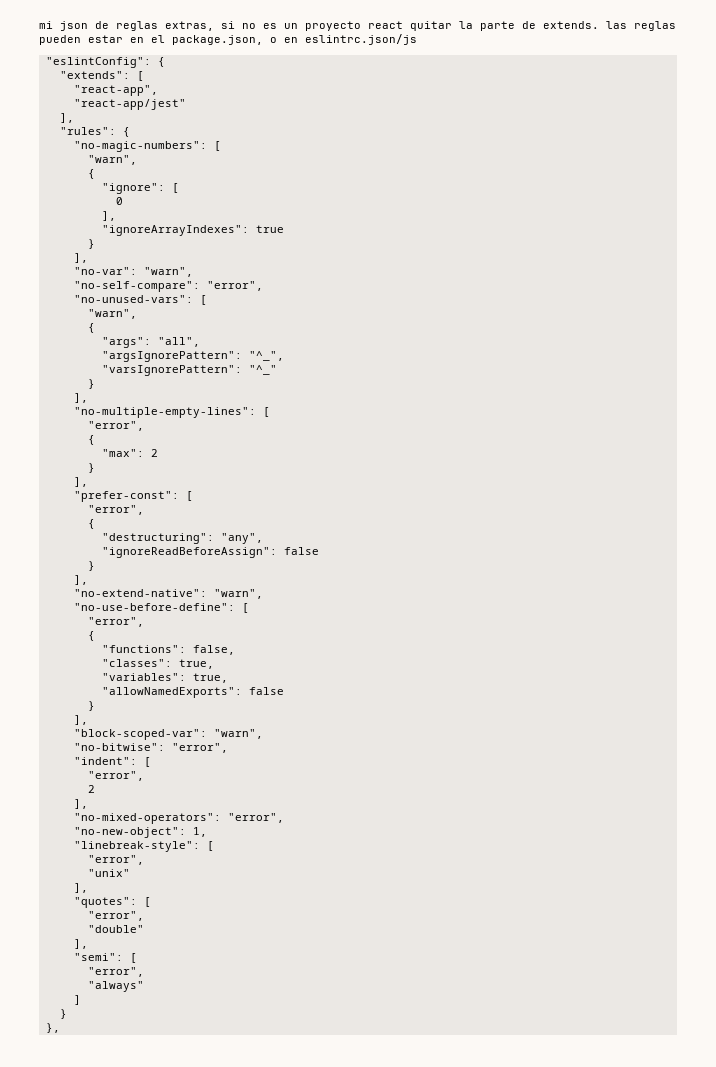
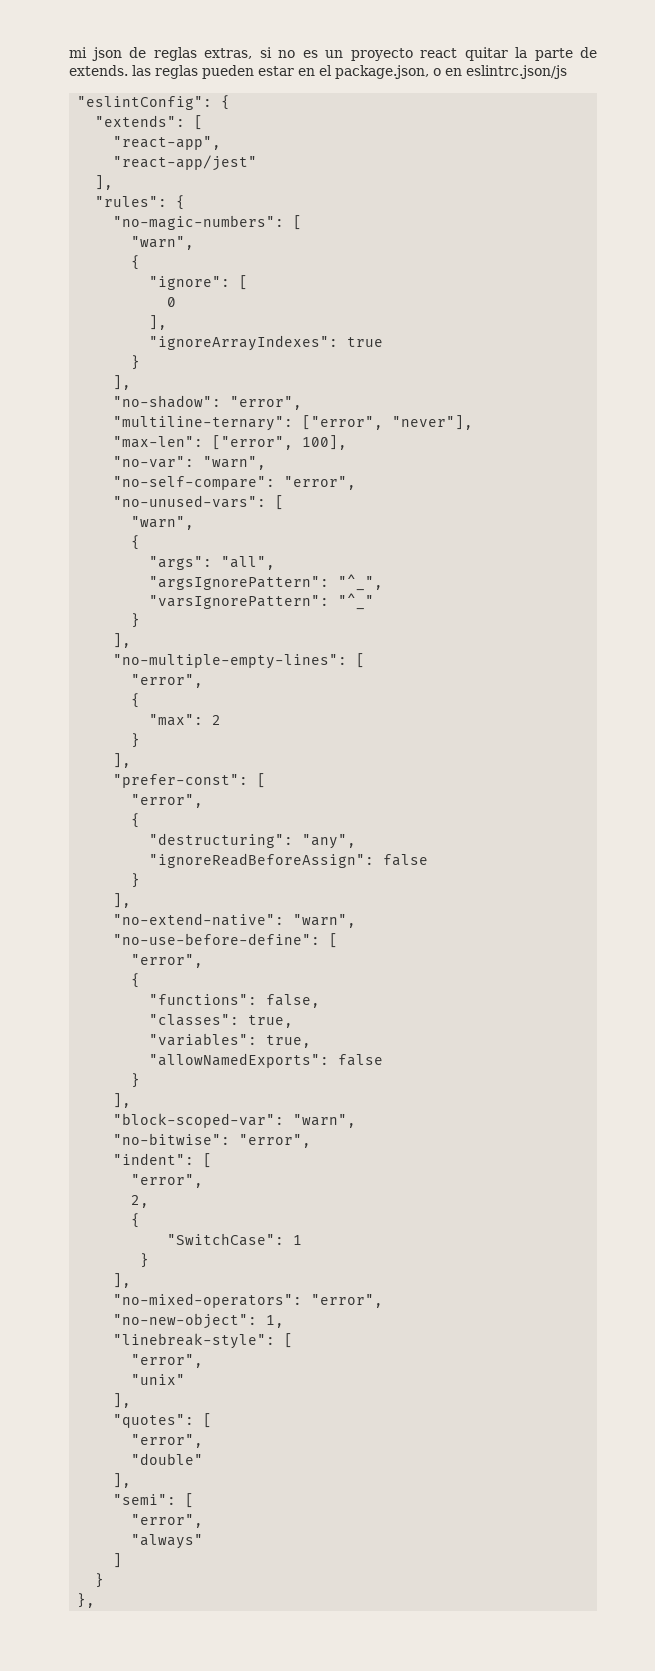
+ "no-shadow": "error",
+ "multiline-ternary": ["error", "never"],
+ "max-len": ["error", 100],
  "indent": [
  "error",
- 2
+ 2,
+ {
+ "SwitchCase": 1
+ }

